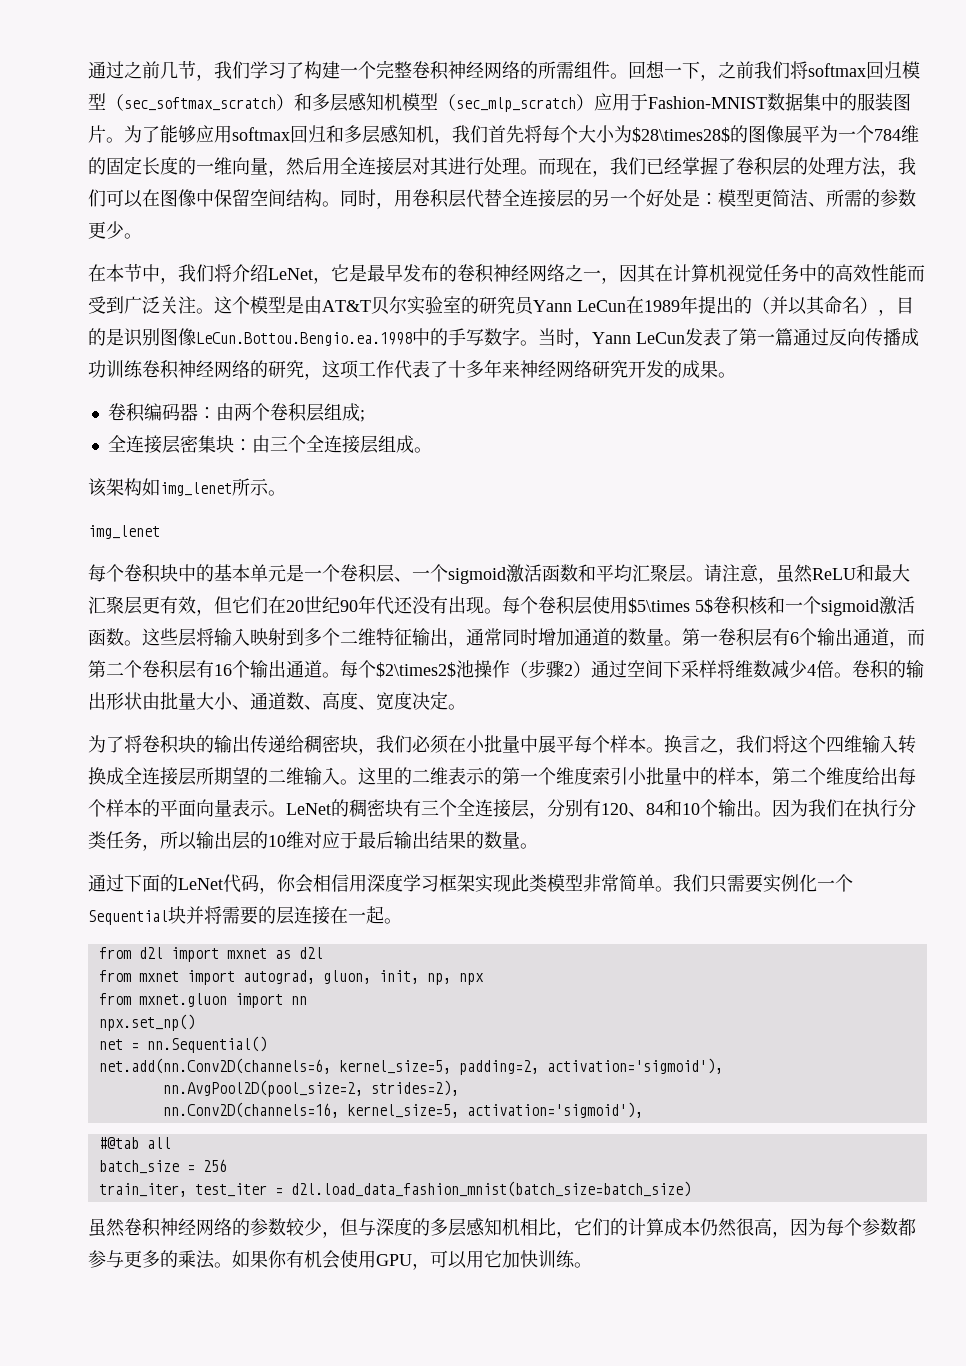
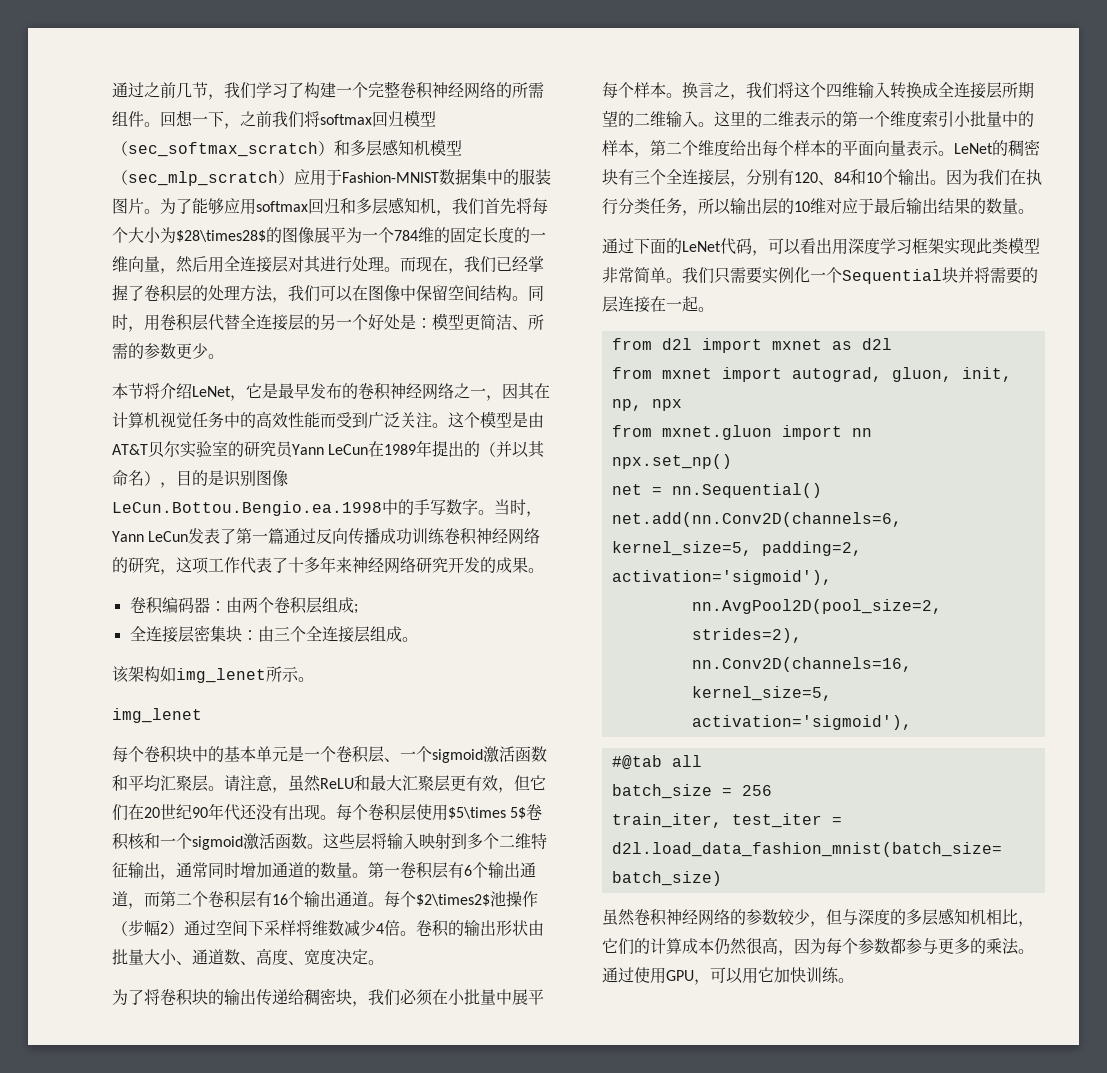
- 在本节中，我们将介绍LeNet，它是最早发布的卷积神经网络之一，因其在计算机视觉任务中的高效性能而受到广泛关注。
+ 本节将介绍LeNet，它是最早发布的卷积神经网络之一，因其在计算机视觉任务中的高效性能而受到广泛关注。
- 每个$2\times2$池操作（步骤2）通过空间下采样将维数减少4倍。
+ 每个$2\times2$池操作（步幅2）通过空间下采样将维数减少4倍。
- 通过下面的LeNet代码，你会相信用深度学习框架实现此类模型非常简单。
+ 通过下面的LeNet代码，可以看出用深度学习框架实现此类模型非常简单。
- 如果你有机会使用GPU，可以用它加快训练。
+ 通过使用GPU，可以用它加快训练。

